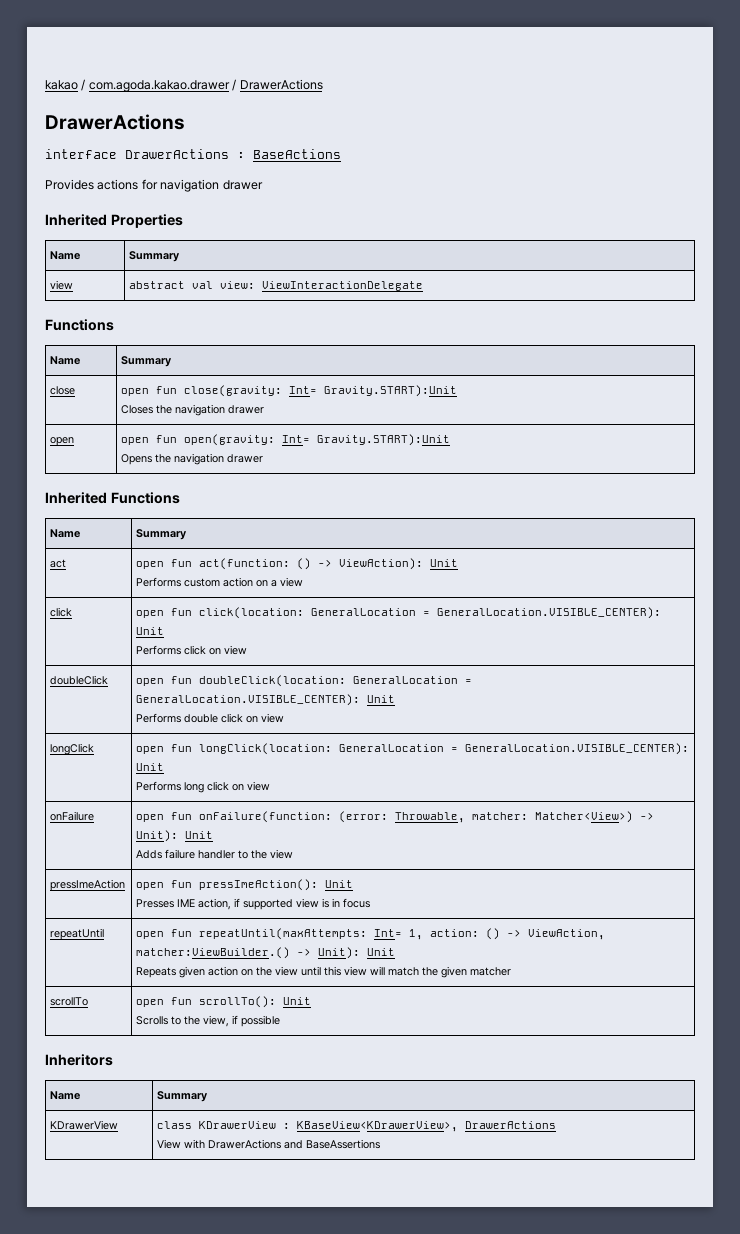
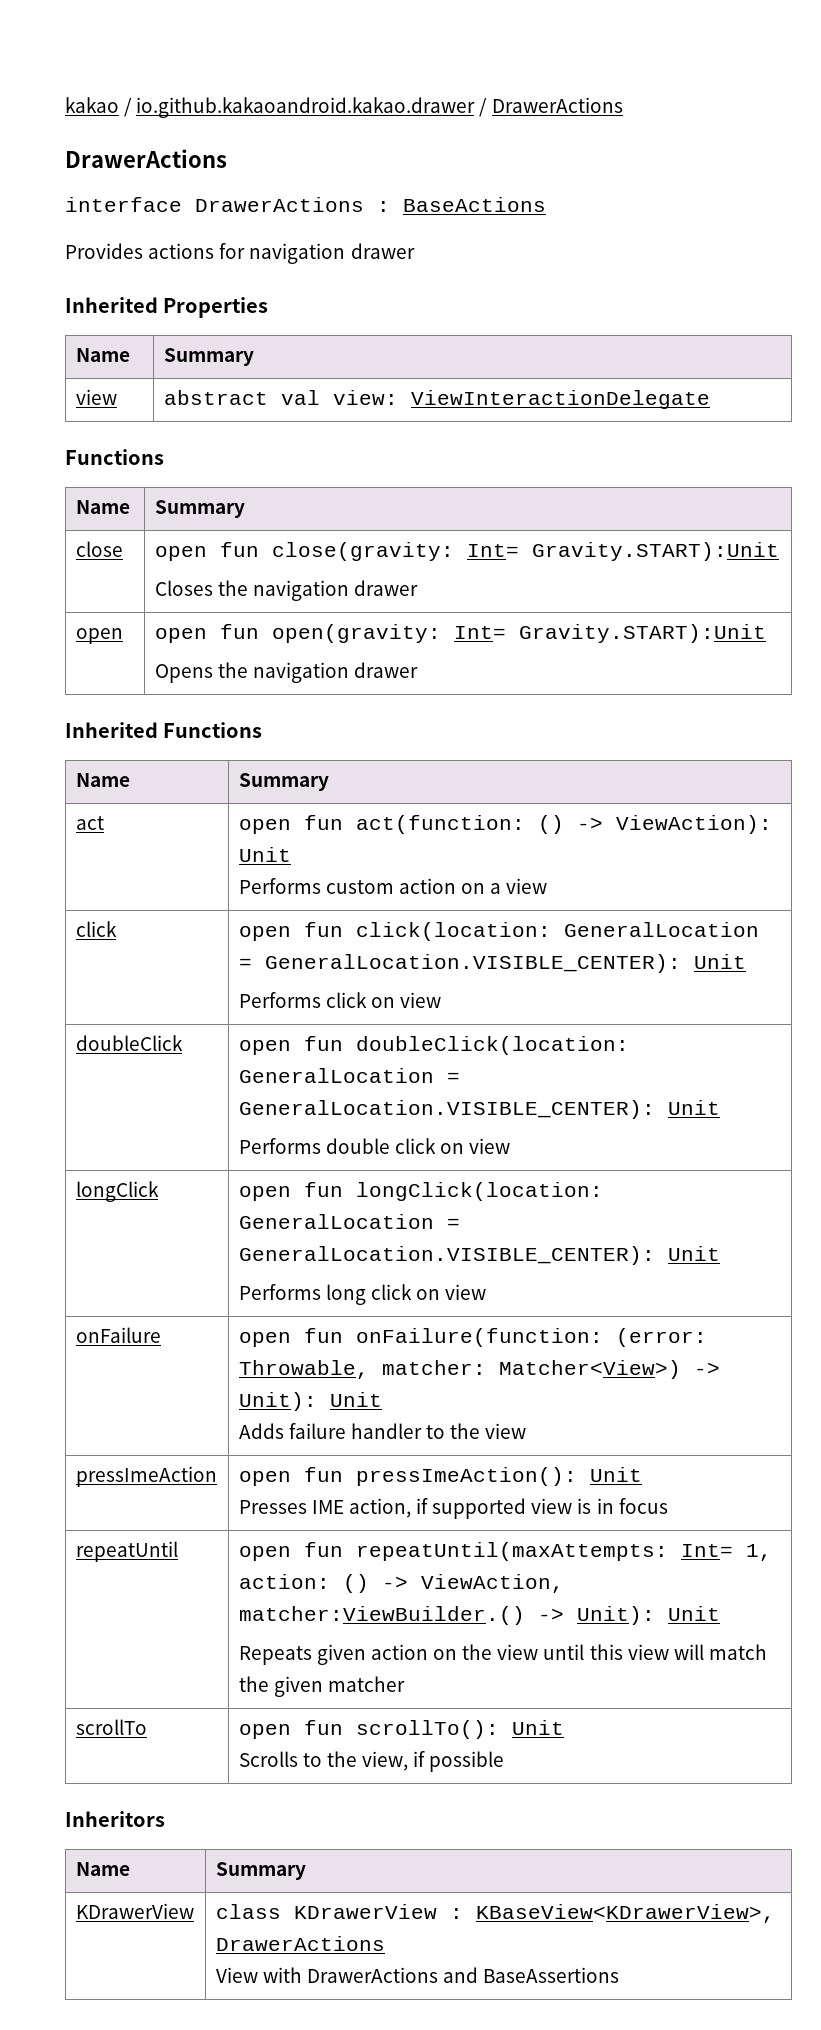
- kakao / com.agoda.kakao.drawer / DrawerActions
+ kakao / io.github.kakaoandroid.kakao.drawer / DrawerActions

